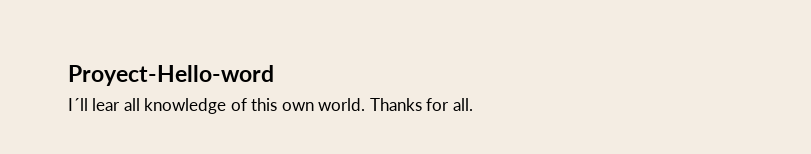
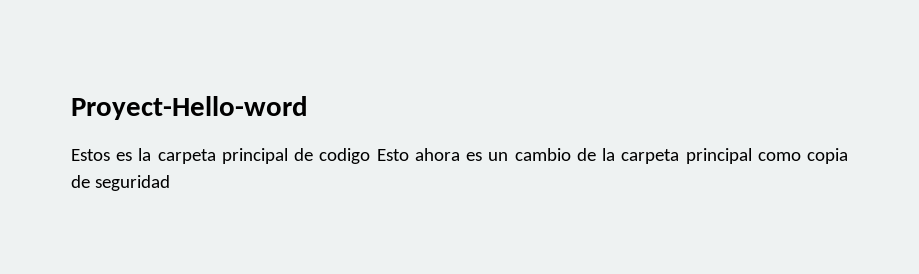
- I´ll lear all knowledge of this own world. Thanks for all.
+ Estos es la carpeta principal de codigo Esto ahora es un cambio de la carpeta principal como copia de seguridad

